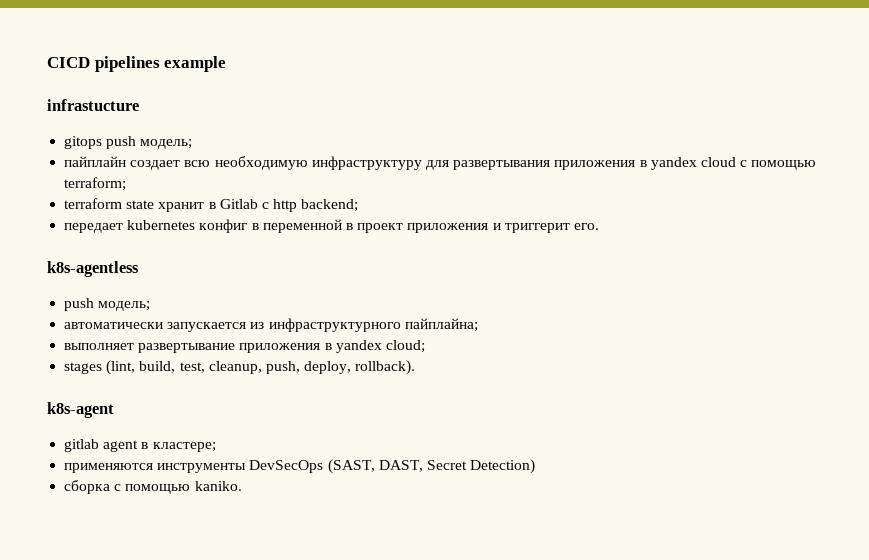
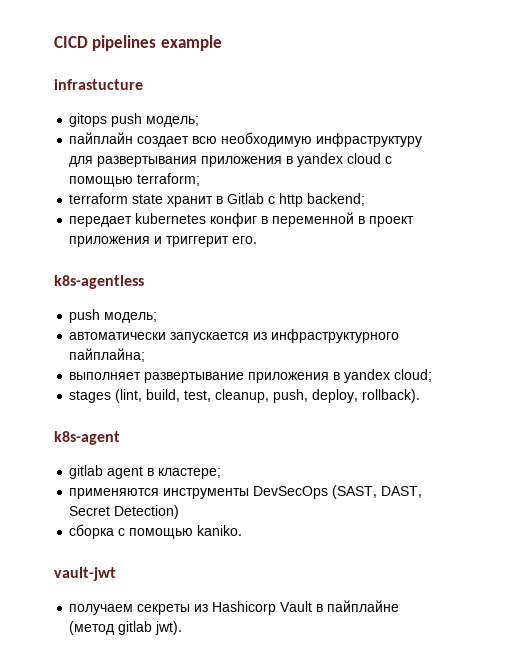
+ vault-jwt
+ получаем секреты из Hashicorp Vault в пайплайне (метод gitlab jwt).

